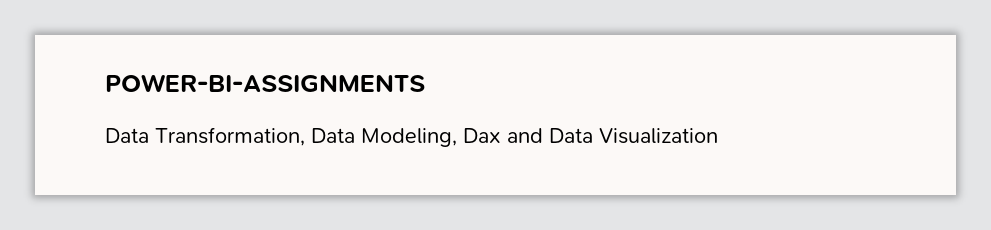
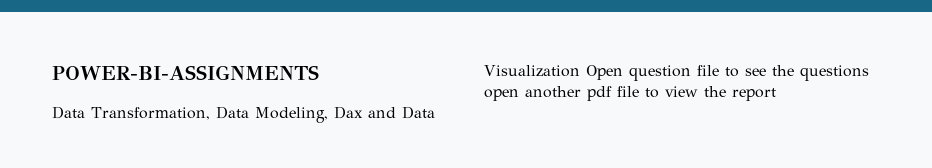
- Data Transformation, Data Modeling, Dax and Data Visualization
+ Data Transformation, Data Modeling, Dax and Data Visualization Open question file to see the questions open another pdf file to view the report

